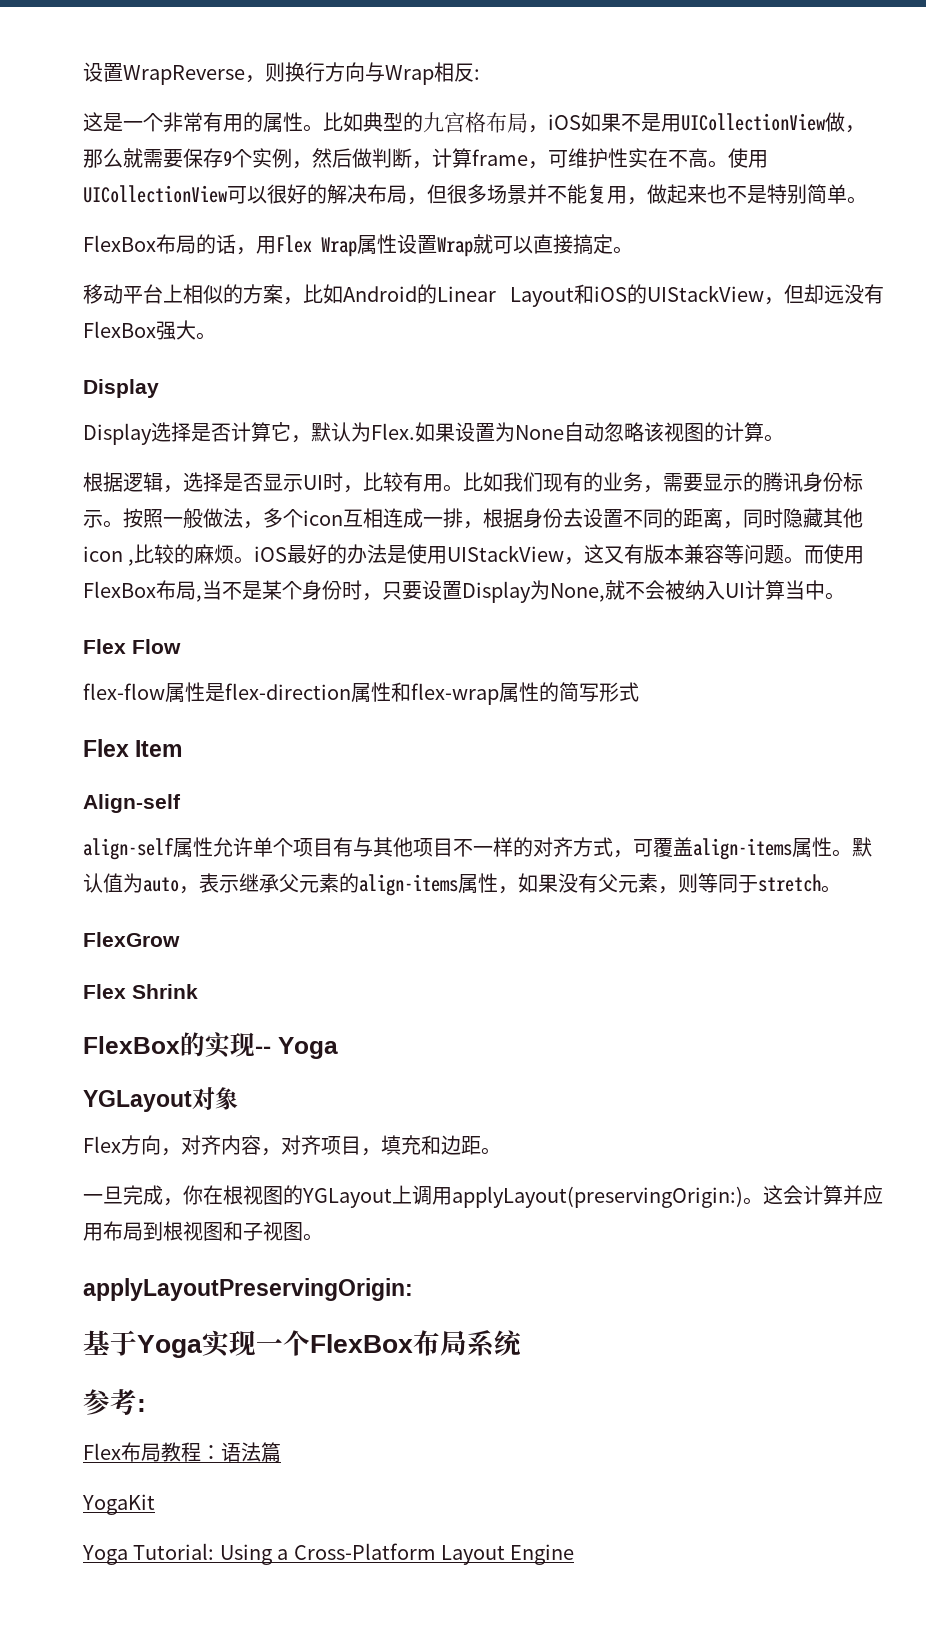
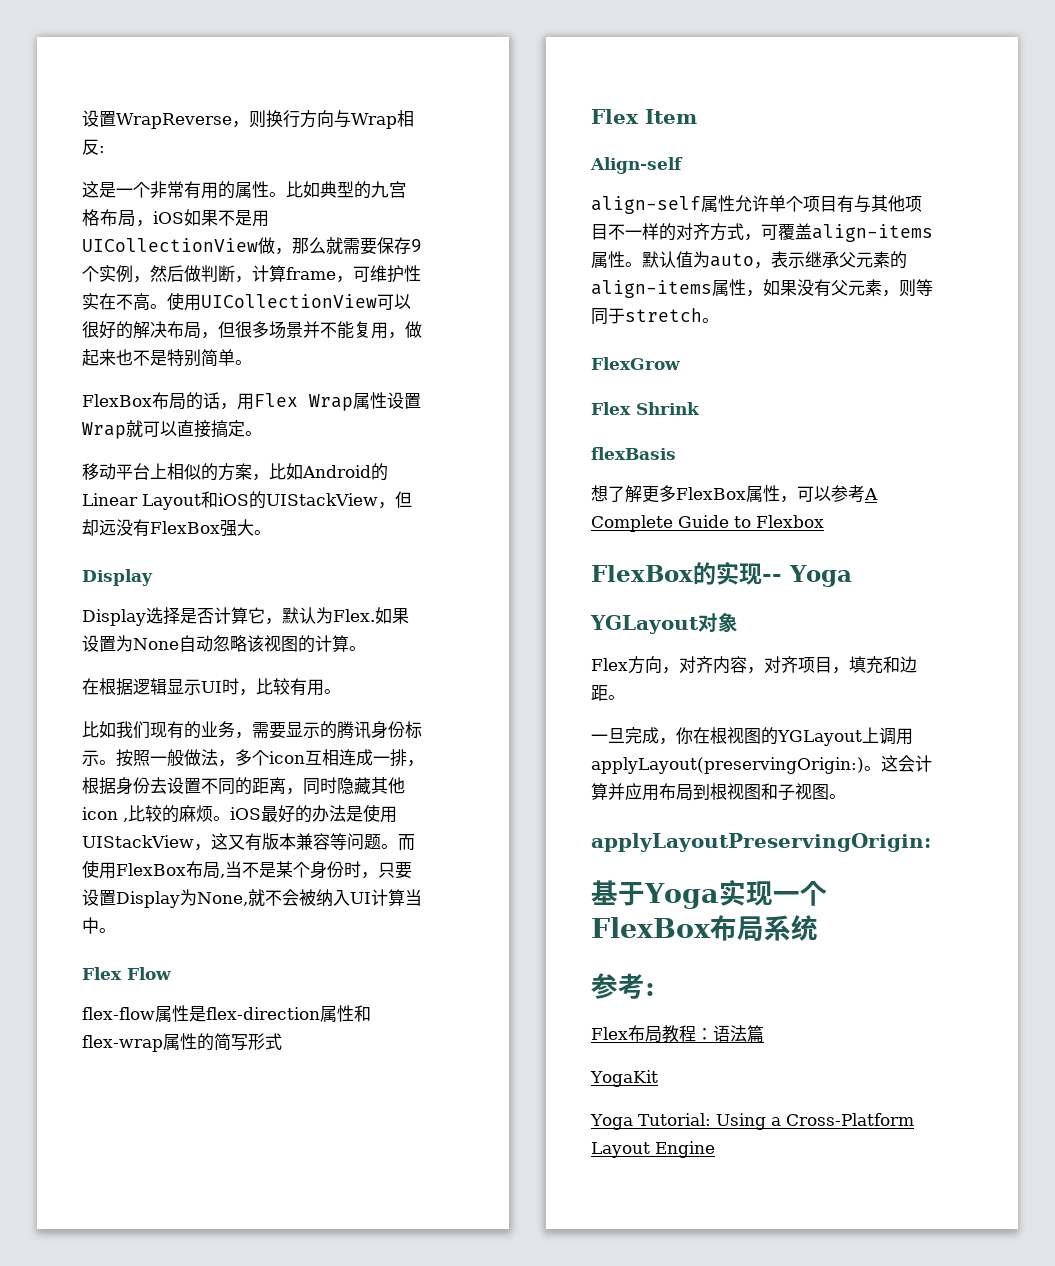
- 根据逻辑，选择是否显示UI时，比较有用。比如我们现有的业务，需要显示的腾讯身份标示。
+ 在根据逻辑显示UI时，比较有用。
+ 比如我们现有的业务，需要显示的腾讯身份标示。
+ flexBasis
+ 想了解更多FlexBox属性，可以参考A Complete Guide to Flexbox

